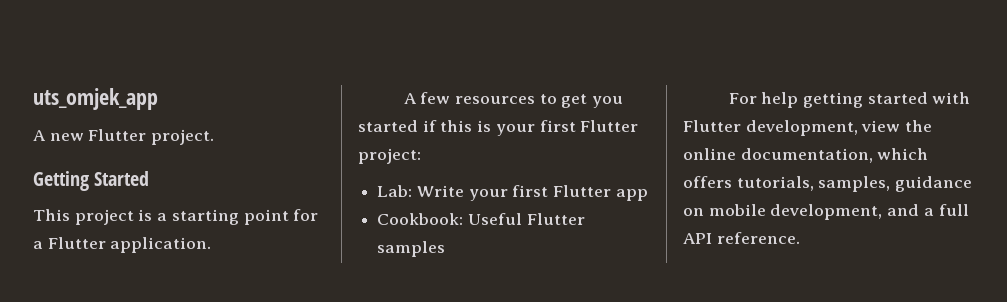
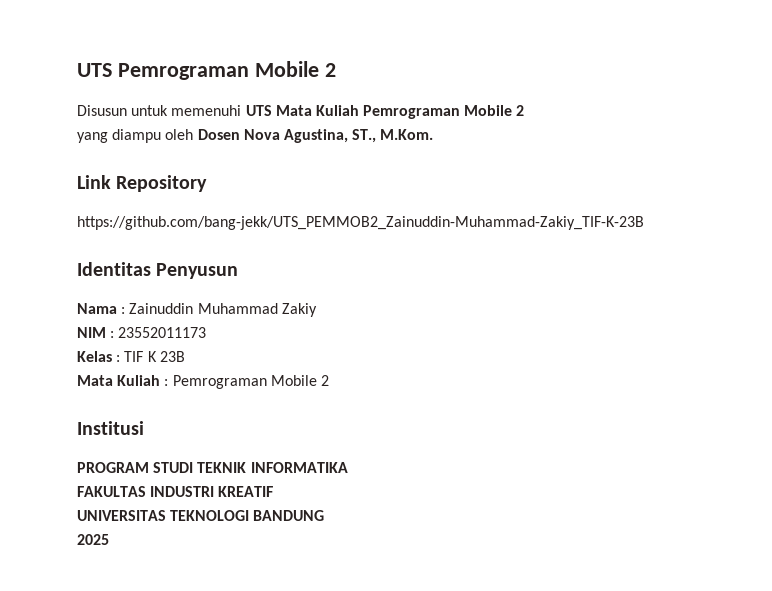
- uts_omjek_app
- A new Flutter project.
- Getting Started
- This project is a starting point for a Flutter application.
- A few resources to get you started if this is your first Flutter project:
- Lab: Write your first Flutter app
- Cookbook: Useful Flutter samples
- For help getting started with Flutter development, view the online documentation, which offers tutorials, samples, guidance on mobile development, and a full API reference.
+ UTS Pemrograman Mobile 2
+ Disusun untuk memenuhi UTS Mata Kuliah Pemrograman Mobile 2
+ yang diampu oleh Dosen Nova Agustina, ST., M.Kom.
+ Link Repository
+ https://github.com/bang-jekk/UTS_PEMMOB2_Zainuddin-Muhammad-Zakiy_TIF-K-23B
+ Identitas Penyusun
+ Nama : Zainuddin Muhammad Zakiy
+ NIM : 23552011173
+ Kelas : TIF K 23B
+ Mata Kuliah : Pemrograman Mobile 2
+ Institusi
+ PROGRAM STUDI TEKNIK INFORMATIKA
+ FAKULTAS INDUSTRI KREATIF
+ UNIVERSITAS TEKNOLOGI BANDUNG
+ 2025

